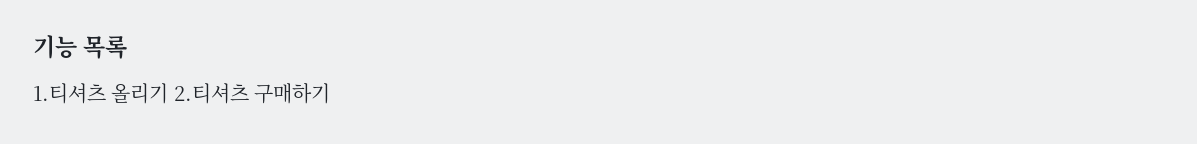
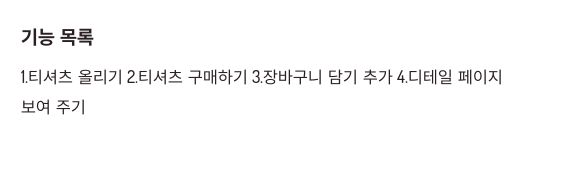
- 1.티셔츠 올리기 2.티셔츠 구매하기
+ 1.티셔츠 올리기 2.티셔츠 구매하기 3.장바구니 담기 추가 4.디테일 페이지 보여 주기

